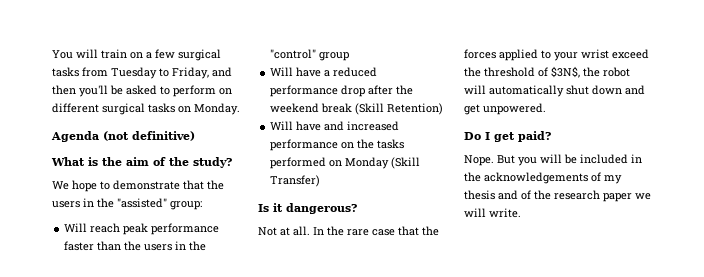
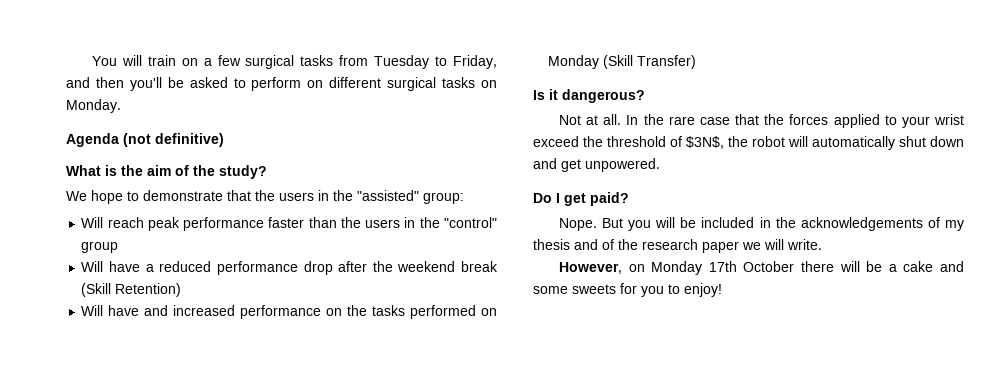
+ However, on Monday 17th October there will be a cake and some sweets for you to enjoy!

